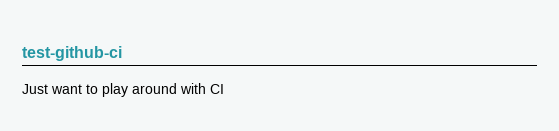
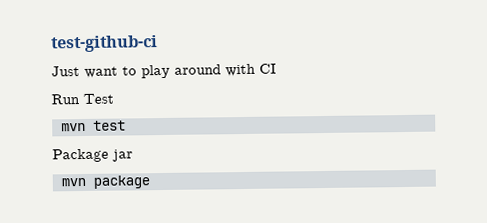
+ Run Test
+ mvn test
+ Package jar
+ mvn package

